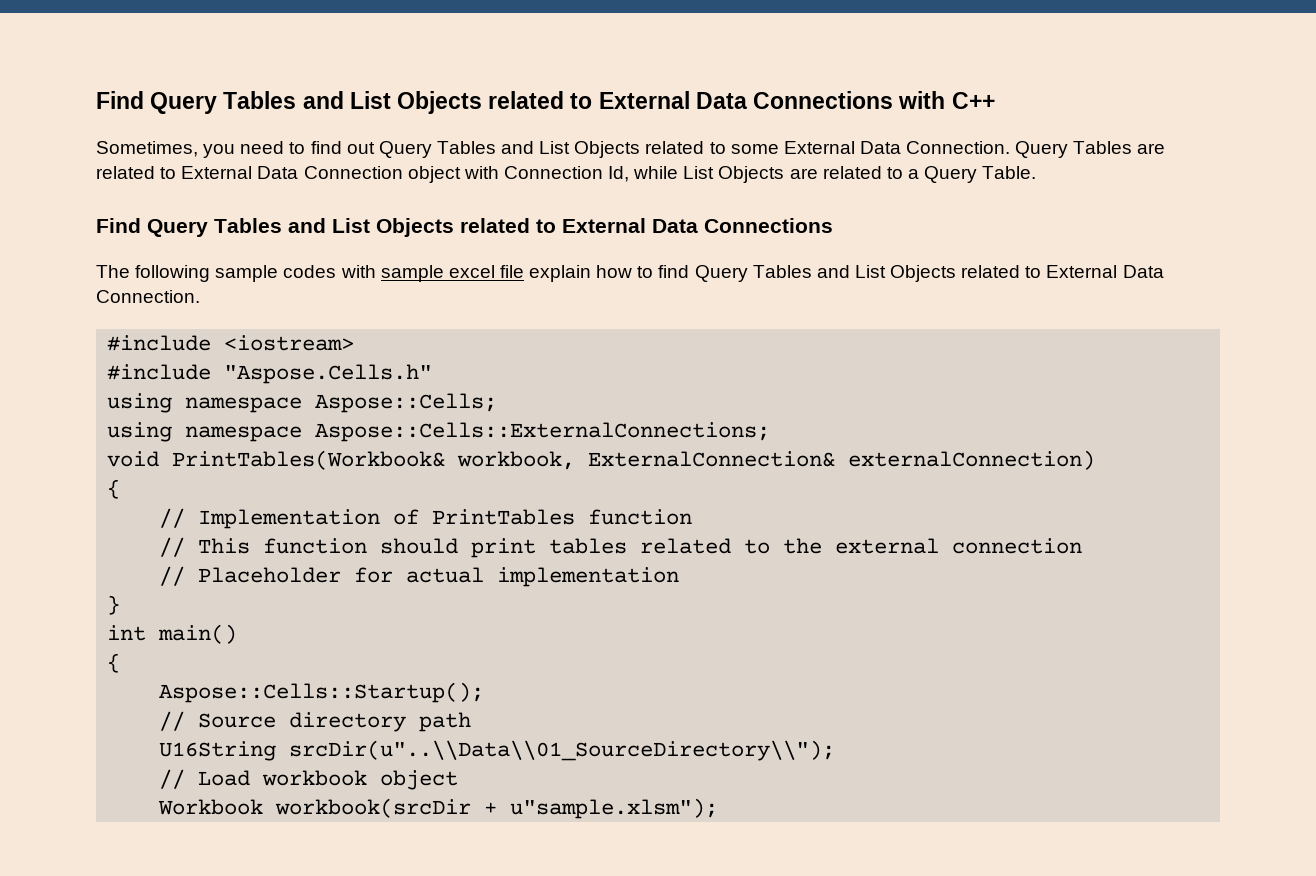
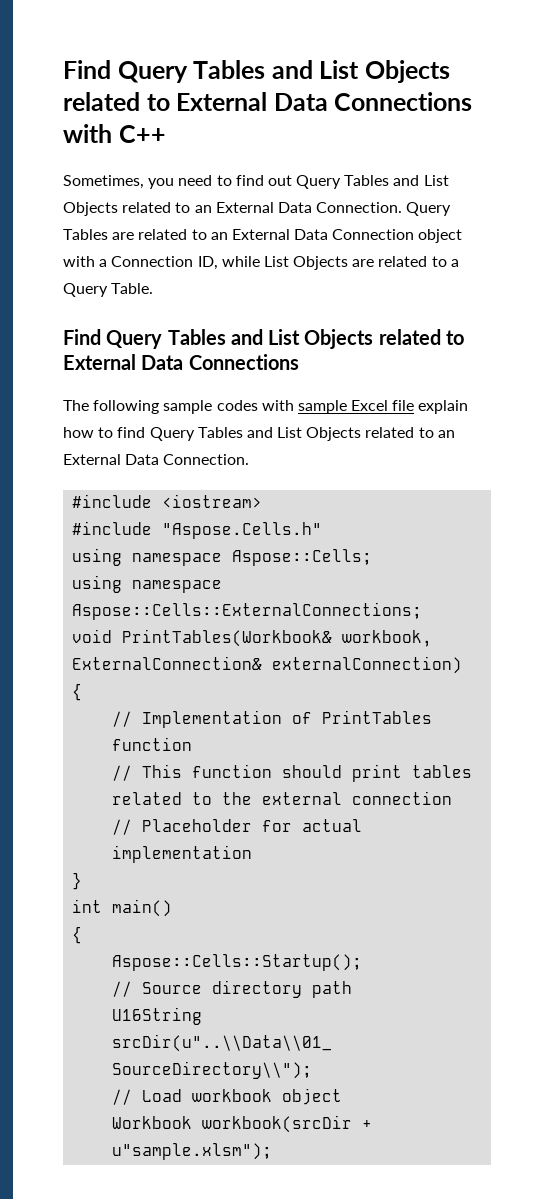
- Sometimes, you need to find out Query Tables and List Objects related to some External Data Connection.
+ Sometimes, you need to find out Query Tables and List Objects related to an External Data Connection.
- Query Tables are related to External Data Connection object with Connection Id, while List Objects are related to a Query Table.
+ Query Tables are related to an External Data Connection object with a Connection ID, while List Objects are related to a Query Table.
- The following sample codes with sample excel file explain how to find Query Tables and List Objects related to External Data Connection.
+ The following sample codes with sample Excel file explain how to find Query Tables and List Objects related to an External Data Connection.

